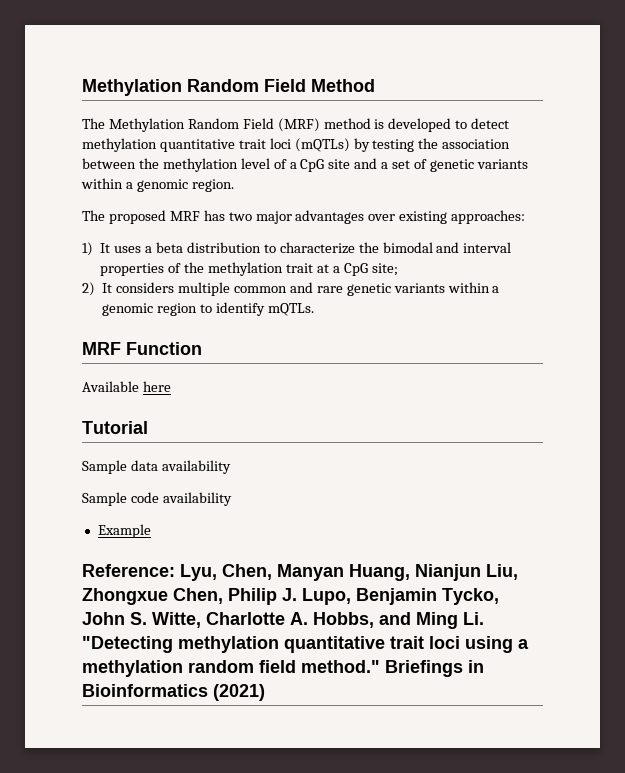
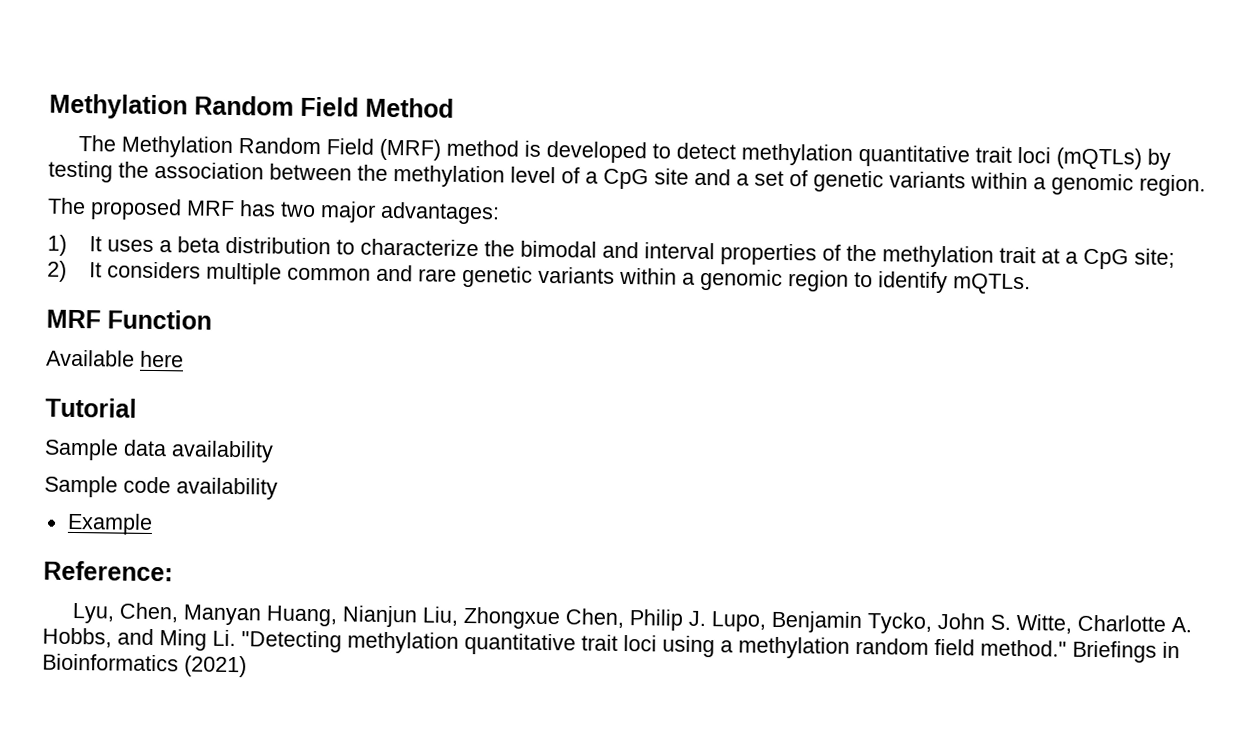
- The proposed MRF has two major advantages over existing approaches:
+ The proposed MRF has two major advantages:
- Reference: Lyu, Chen, Manyan Huang, Nianjun Liu, Zhongxue Chen, Philip J. Lupo, Benjamin Tycko, John S. Witte, Charlotte A. Hobbs, and Ming Li. "Detecting methylation quantitative trait loci using a methylation random field method."
+ Reference:
+ Lyu, Chen, Manyan Huang, Nianjun Liu, Zhongxue Chen, Philip J. Lupo, Benjamin Tycko, John S. Witte, Charlotte A. Hobbs, and Ming Li. "Detecting methylation quantitative trait loci using a methylation random field method."

